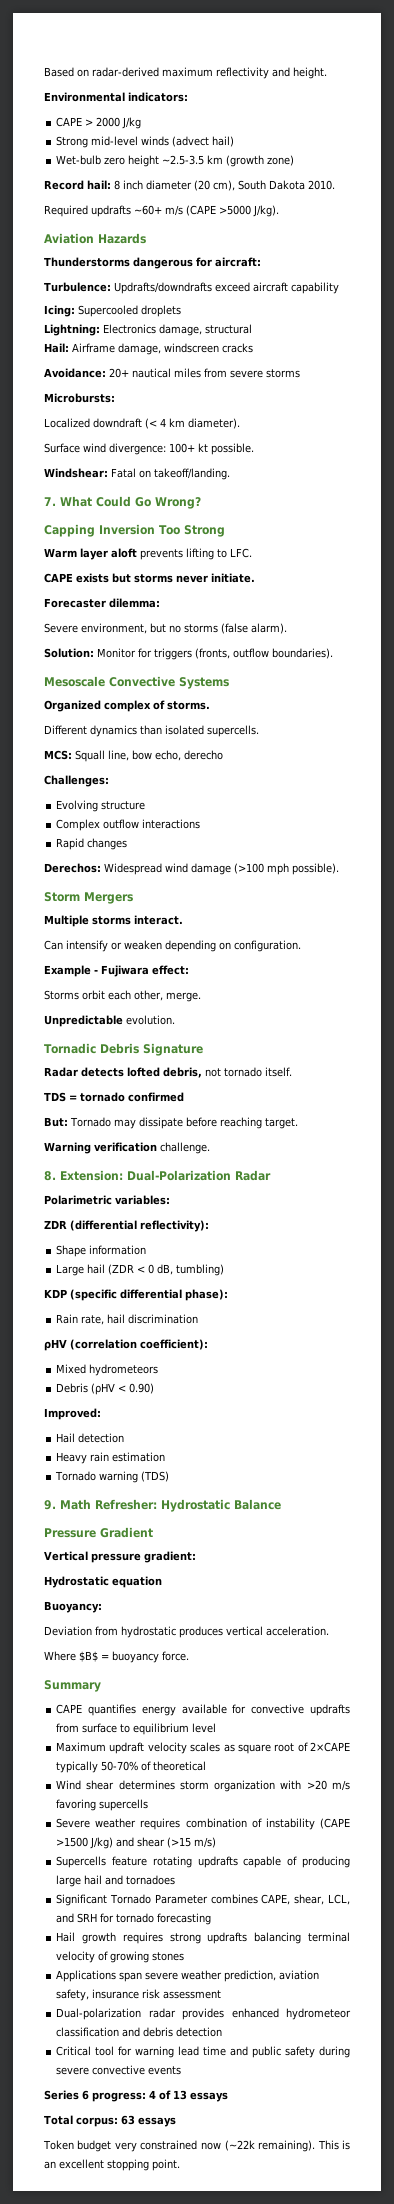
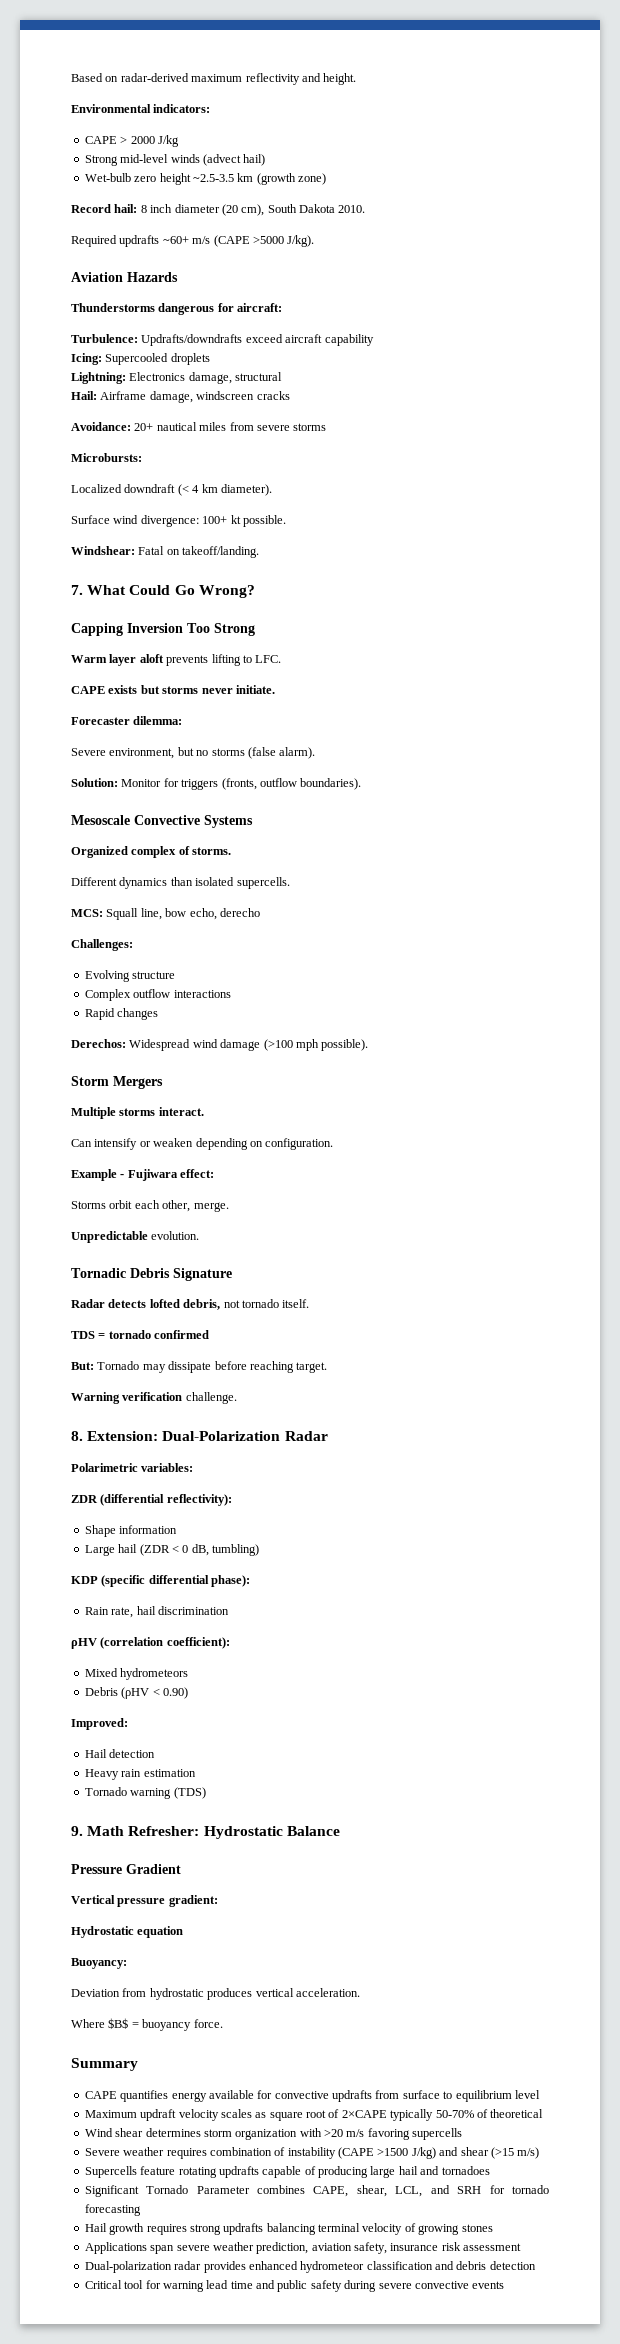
- Series 6 progress: 4 of 13 essays
- Total corpus: 63 essays
- Token budget very constrained now (~22k remaining). This is an excellent stopping point.

